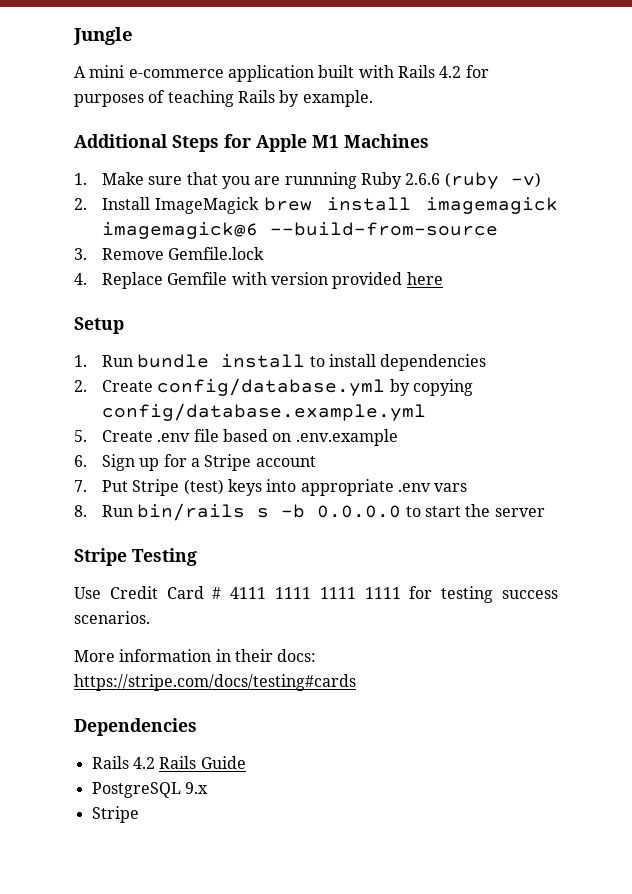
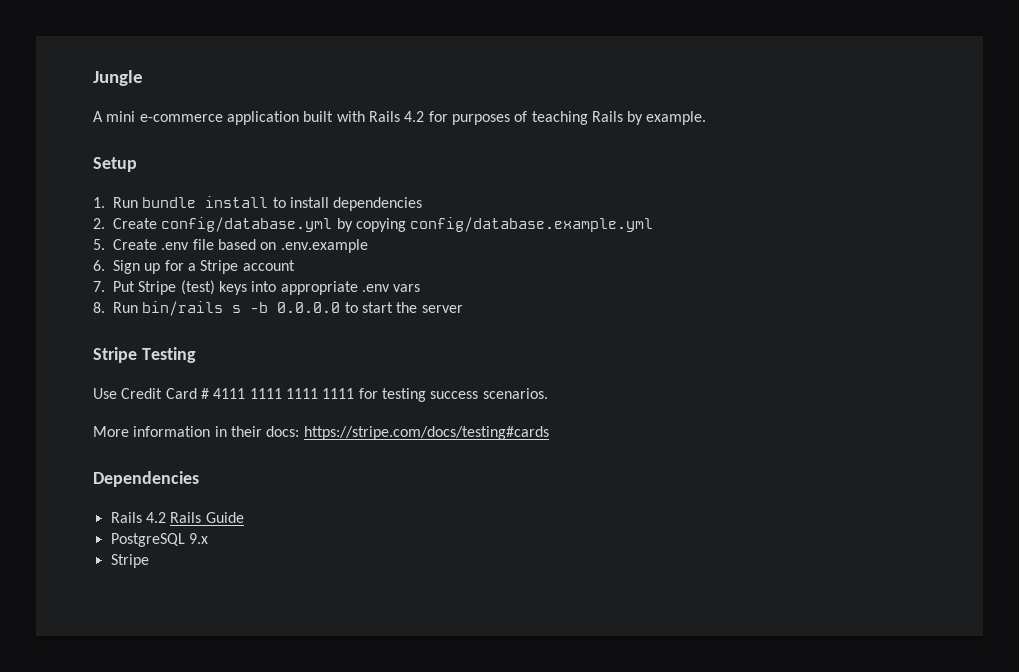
- Additional Steps for Apple M1 Machines
- 1. Make sure that you are runnning Ruby 2.6.6 (ruby -v)
- 2. Install ImageMagick brew install imagemagick imagemagick@6 --build-from-source
- 3. Remove Gemfile.lock
- 4. Replace Gemfile with version provided here

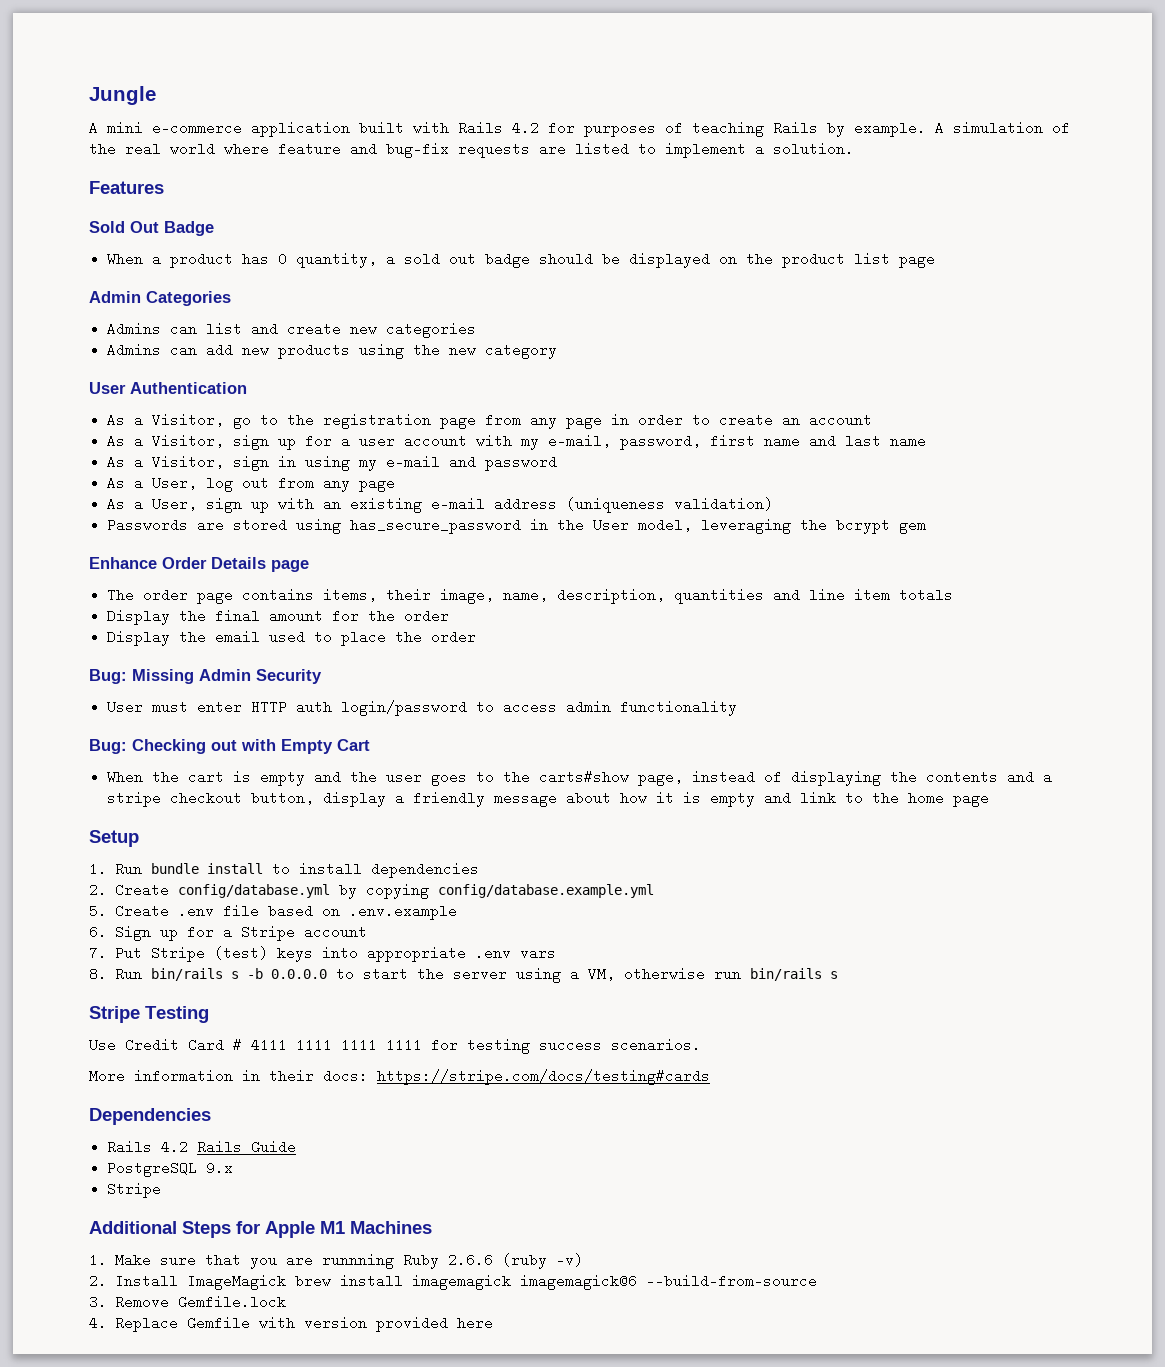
+ A simulation of the real world where feature and bug-fix requests are listed to implement a solution.
+ Features
+ Sold Out Badge
+ When a product has 0 quantity, a sold out badge should be displayed on the product list page
+ Admin Categories
+ Admins can list and create new categories
+ Admins can add new products using the new category
+ User Authentication
+ As a Visitor, go to the registration page from any page in order to create an account
+ As a Visitor, sign up for a user account with my e-mail, password, first name and last name
+ As a Visitor, sign in using my e-mail and password
+ As a User, log out from any page
+ As a User, sign up with an existing e-mail address (uniqueness validation)
+ Passwords are stored using has_secure_password in the User model, leveraging the bcrypt gem
+ Enhance Order Details page
+ The order page contains items, their image, name, description, quantities and line item totals
+ Display the final amount for the order
+ Display the email used to place the order
+ Bug: Missing Admin Security
+ User must enter HTTP auth login/password to access admin functionality
+ Bug: Checking out with Empty Cart
+ When the cart is empty and the user goes to the carts#show page, instead of displaying the contents and a stripe checkout button, display a friendly message about how it is empty and link to the home page
- 8. Run bin/rails s -b 0.0.0.0 to start the server
+ 8. Run bin/rails s -b 0.0.0.0 to start the server using a VM, otherwise run bin/rails s
+ Additional Steps for Apple M1 Machines
+ 1. Make sure that you are runnning Ruby 2.6.6 (ruby -v)
+ 2. Install ImageMagick brew install imagemagick imagemagick@6 --build-from-source
+ 3. Remove Gemfile.lock
+ 4. Replace Gemfile with version provided here

